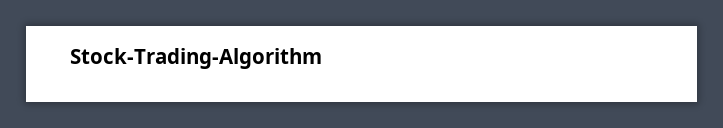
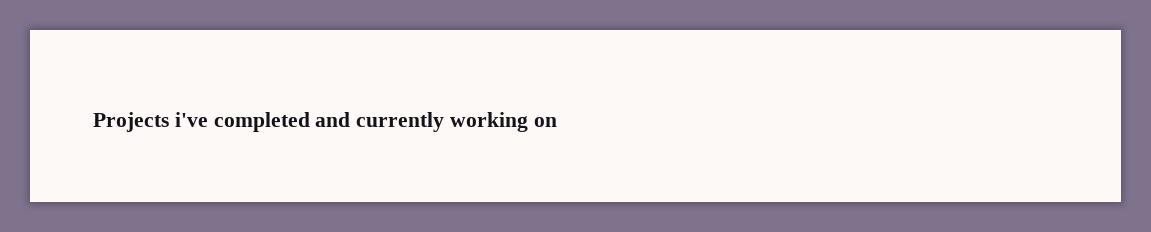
- Stock-Trading-Algorithm
+ Projects i've completed and currently working on

